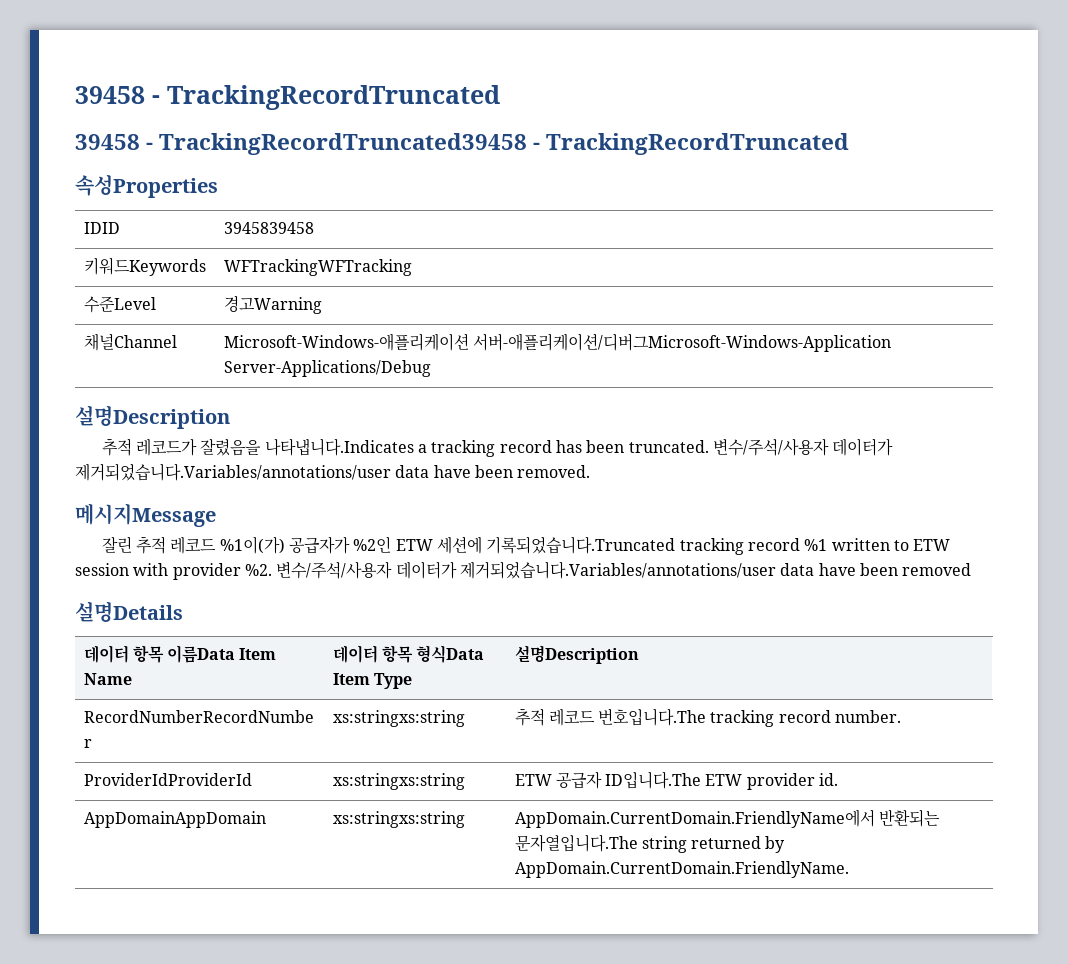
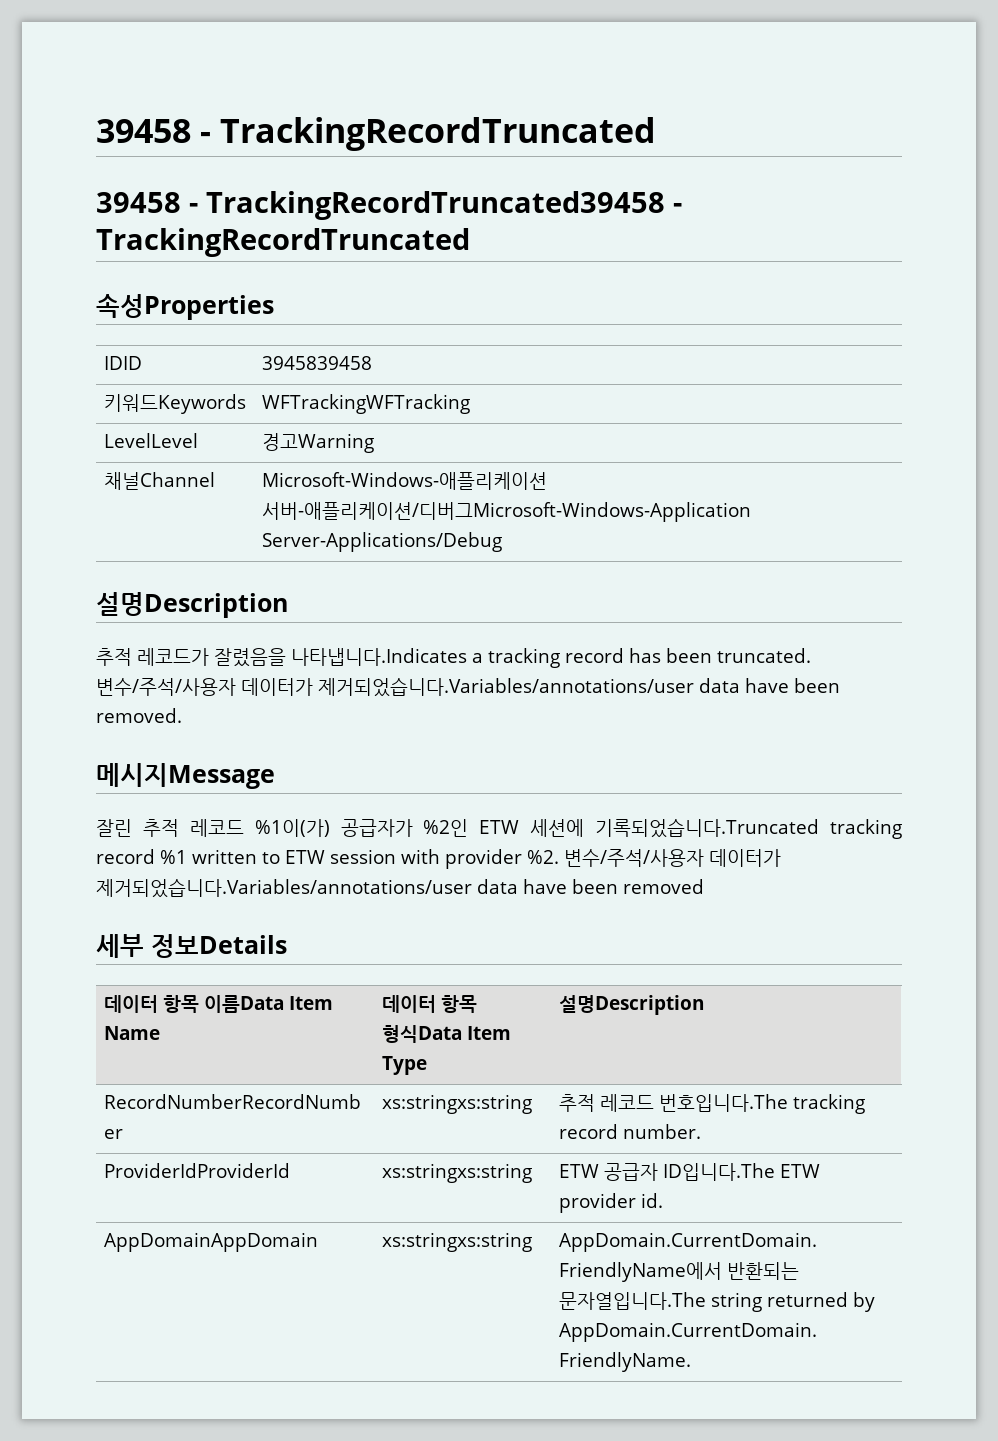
- 수준Level | 경고Warning
+ LevelLevel | 경고Warning
- 설명Details
+ 세부 정보Details

